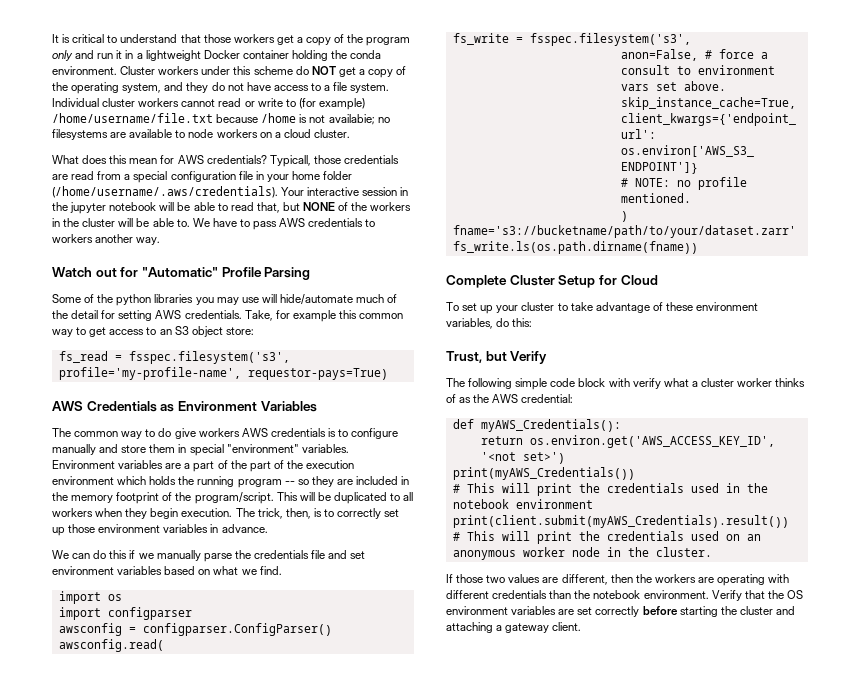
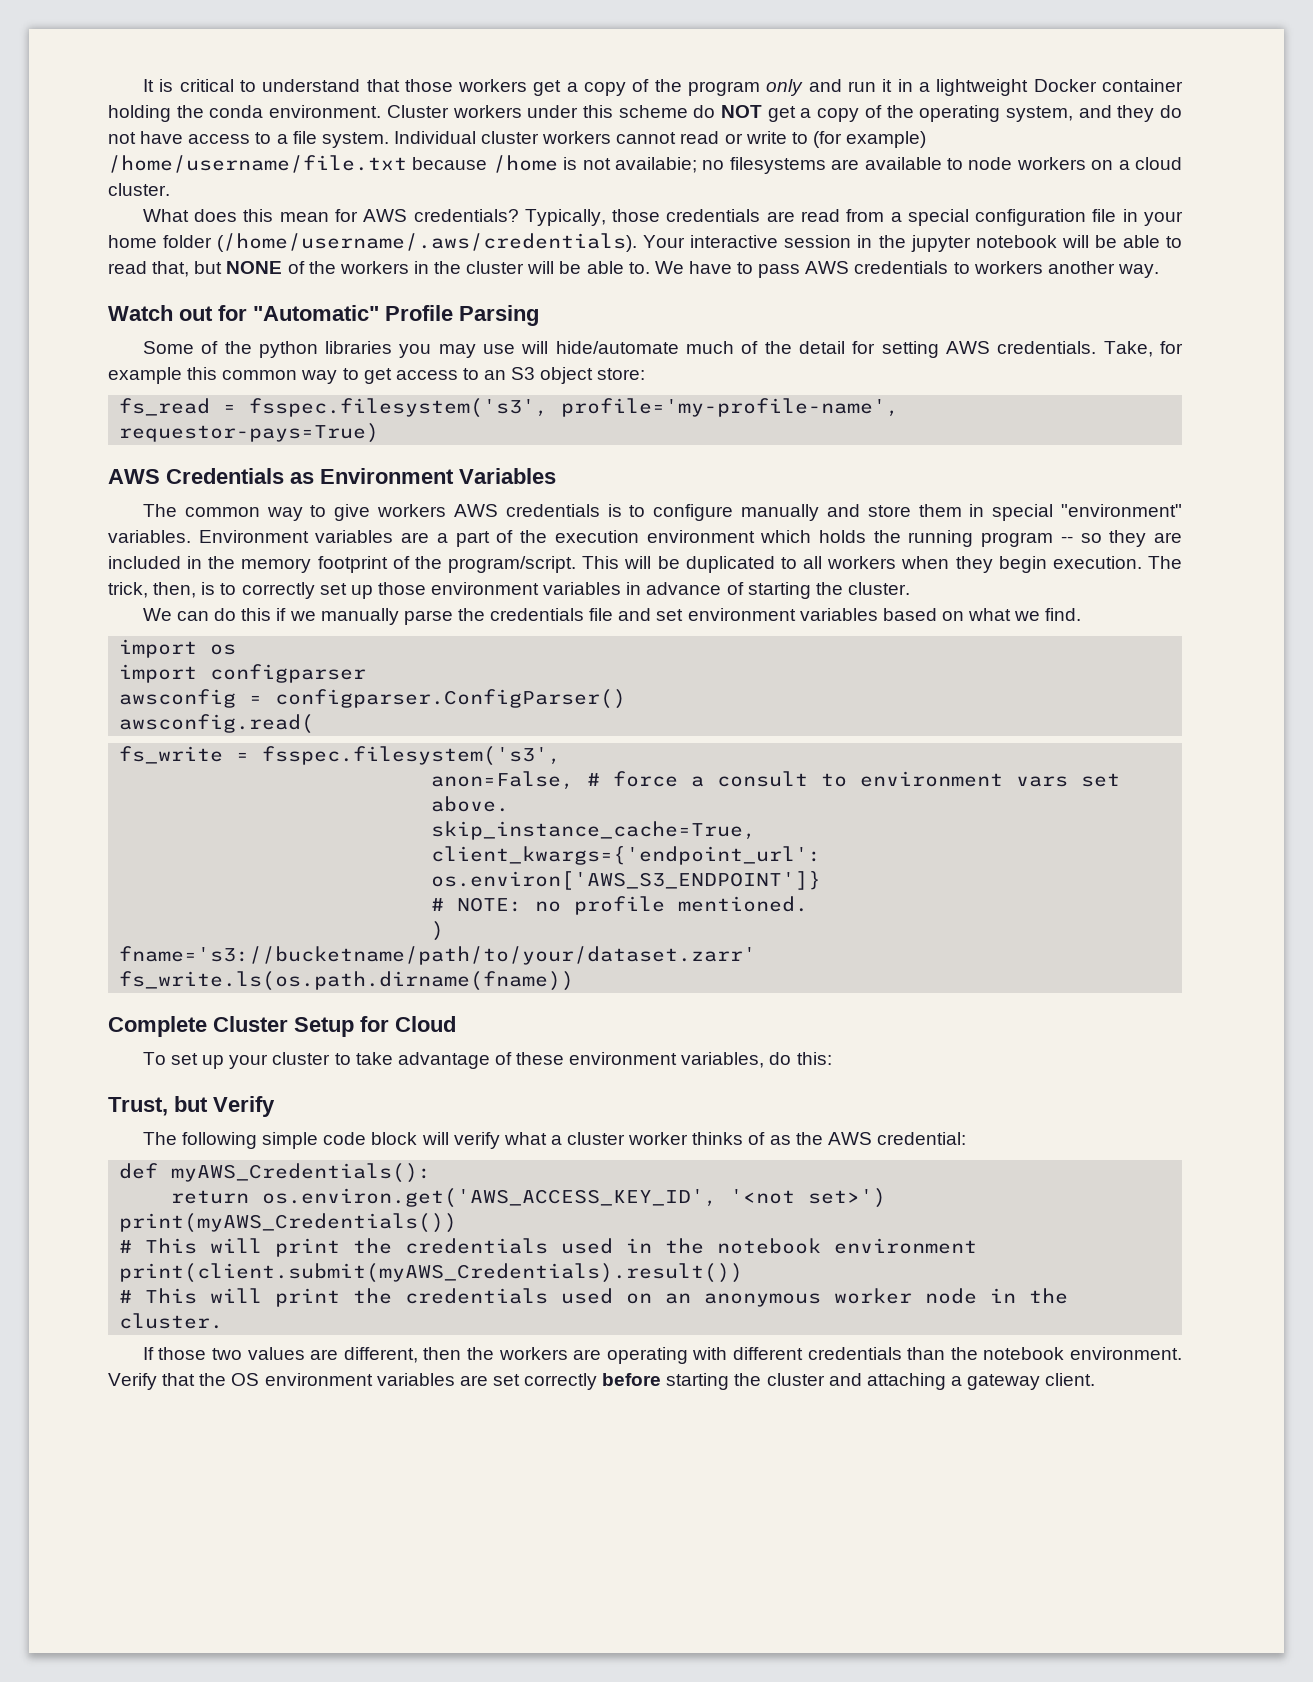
- Typicall, those credentials are read from a special configuration file in your home folder (/home/username/.aws/credentials). Your interactive session in the jupyter notebook will be able to read that, but NONE of the workers in the cluster will be able to.
+ Typically, those credentials are read from a special configuration file in your home folder (/home/username/.aws/credentials). Your interactive session in the jupyter notebook will be able to read that, but NONE of the workers in the cluster will be able to.
- The common way to do give workers AWS credentials is to configure manually and store them in special "environment" variables.
+ The common way to give workers AWS credentials is to configure manually and store them in special "environment" variables.
- Environment variables are a part of the part of the execution environment which holds the running program -- so they are included in the memory footprint of the program/script.
+ Environment variables are a part of the execution environment which holds the running program -- so they are included in the memory footprint of the program/script.
- The trick, then, is to correctly set up those environment variables in advance.
+ The trick, then, is to correctly set up those environment variables in advance of starting the cluster.
- The following simple code block with verify what a cluster worker thinks of as the AWS credential:
+ The following simple code block will verify what a cluster worker thinks of as the AWS credential:

